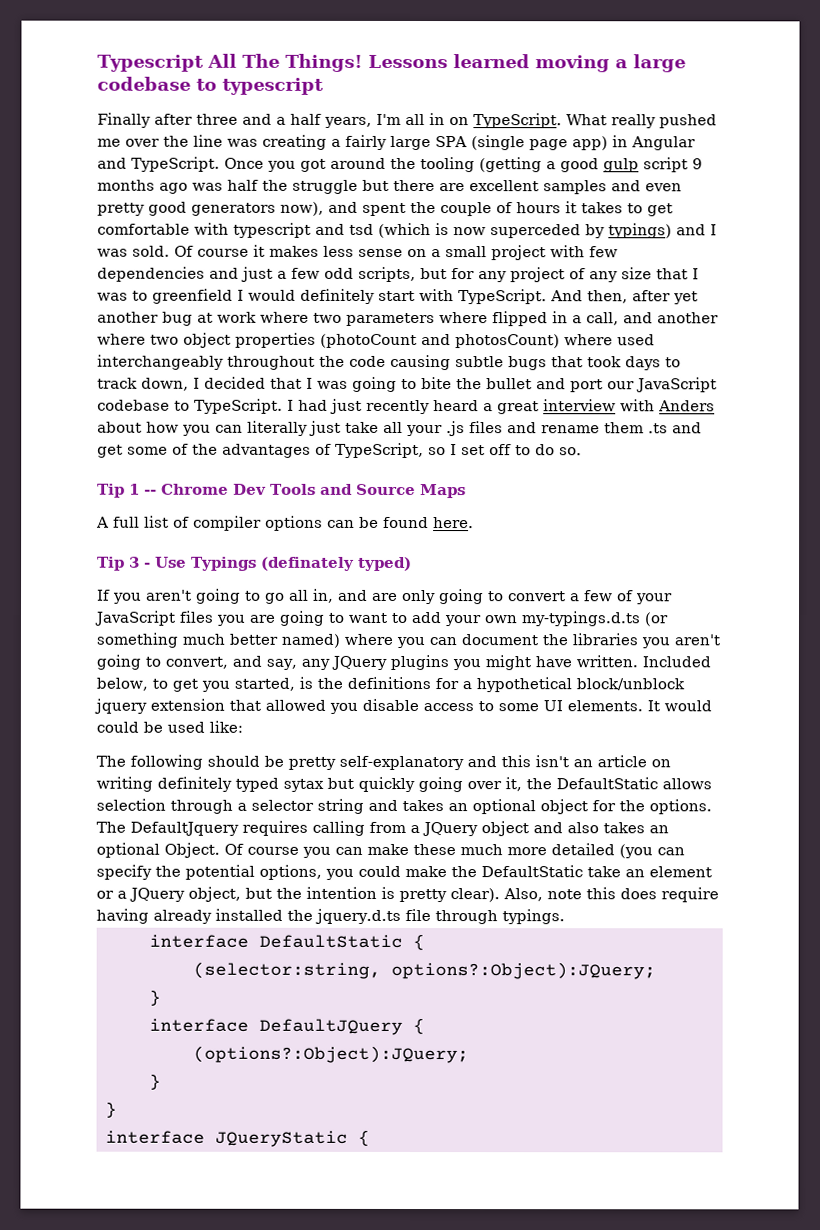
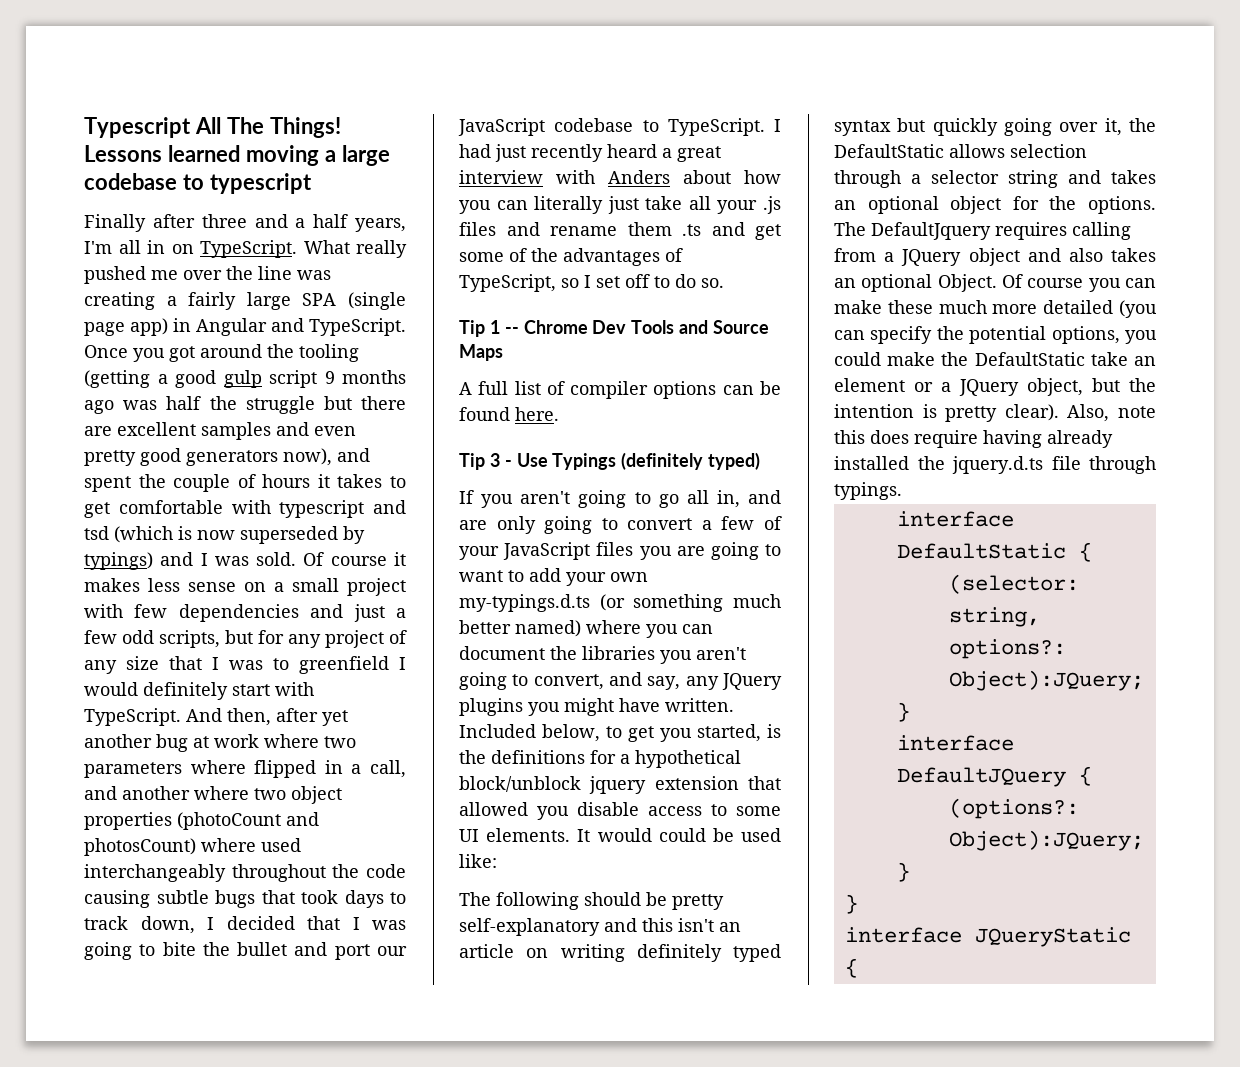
- Once you got around the tooling (getting a good gulp script 9 months ago was half the struggle but there are excellent samples and even pretty good generators now), and spent the couple of hours it takes to get comfortable with typescript and tsd (which is now superceded by typings) and I was sold.
+ Once you got around the tooling (getting a good gulp script 9 months ago was half the struggle but there are excellent samples and even pretty good generators now), and spent the couple of hours it takes to get comfortable with typescript and tsd (which is now superseded by typings) and I was sold.
- Tip 3 - Use Typings (definately typed)
+ Tip 3 - Use Typings (definitely typed)
- The following should be pretty self-explanatory and this isn't an article on writing definitely typed sytax but quickly going over it, the DefaultStatic allows selection through a selector string and takes an optional object for the options.
+ The following should be pretty self-explanatory and this isn't an article on writing definitely typed syntax but quickly going over it, the DefaultStatic allows selection through a selector string and takes an optional object for the options.

